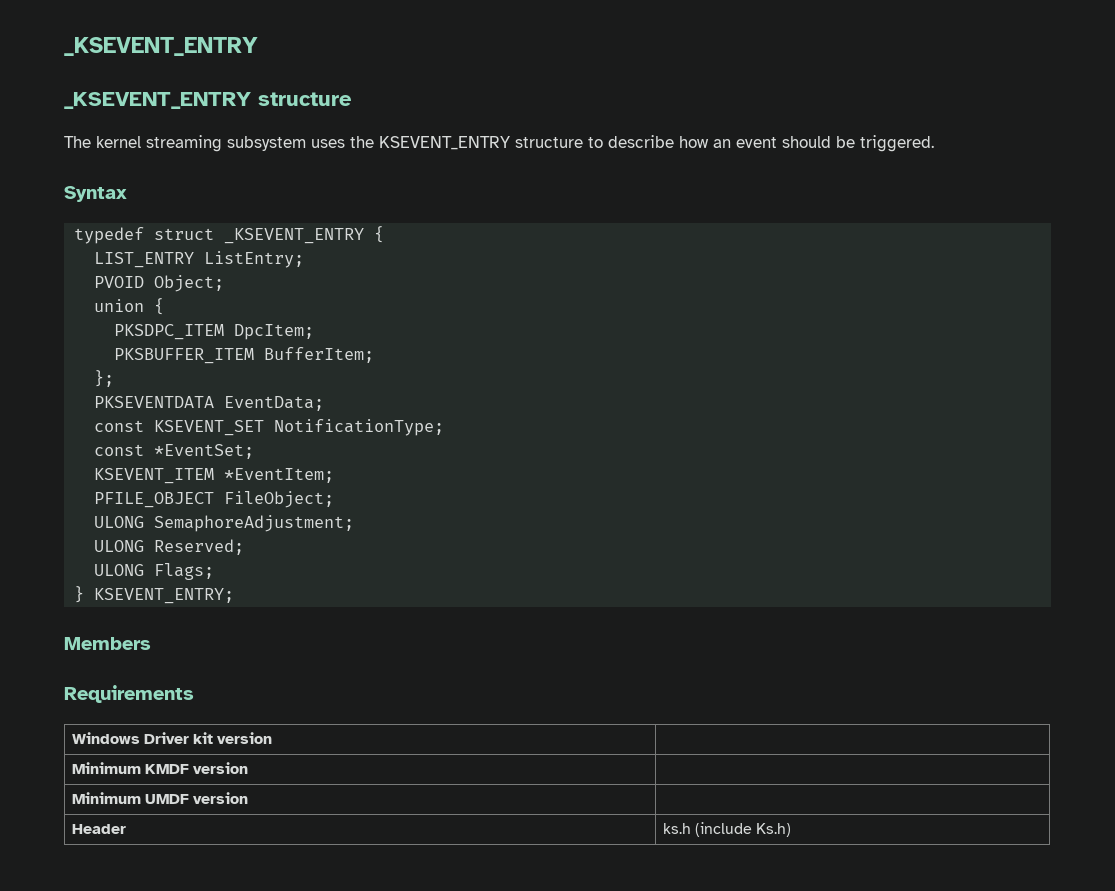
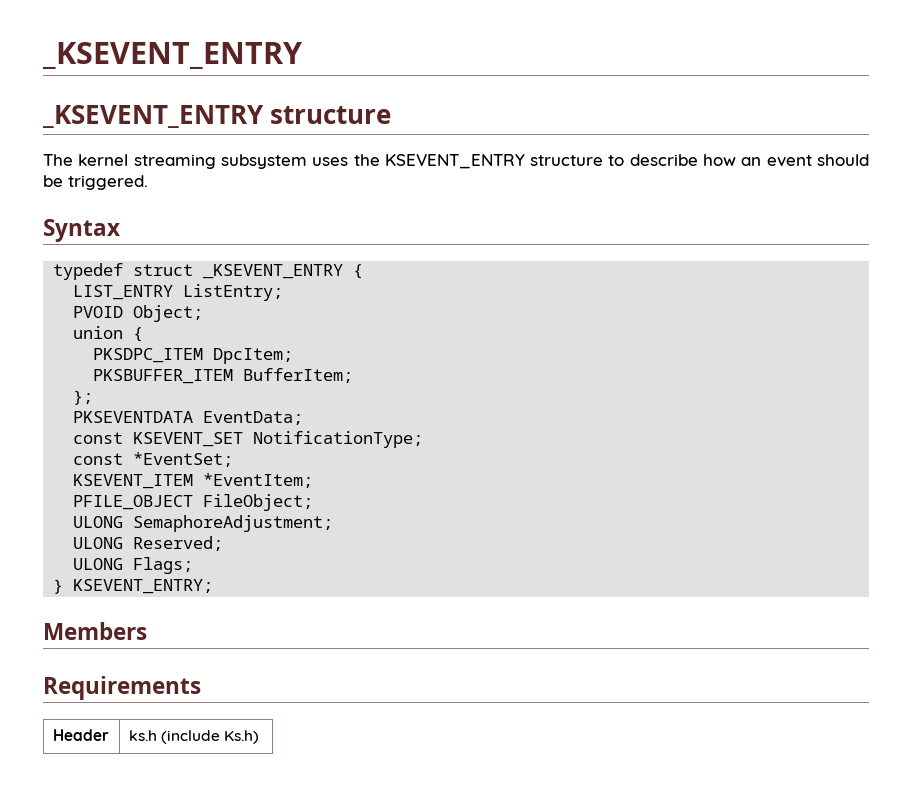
- Windows Driver kit version |
- Minimum KMDF version |
- Minimum UMDF version |

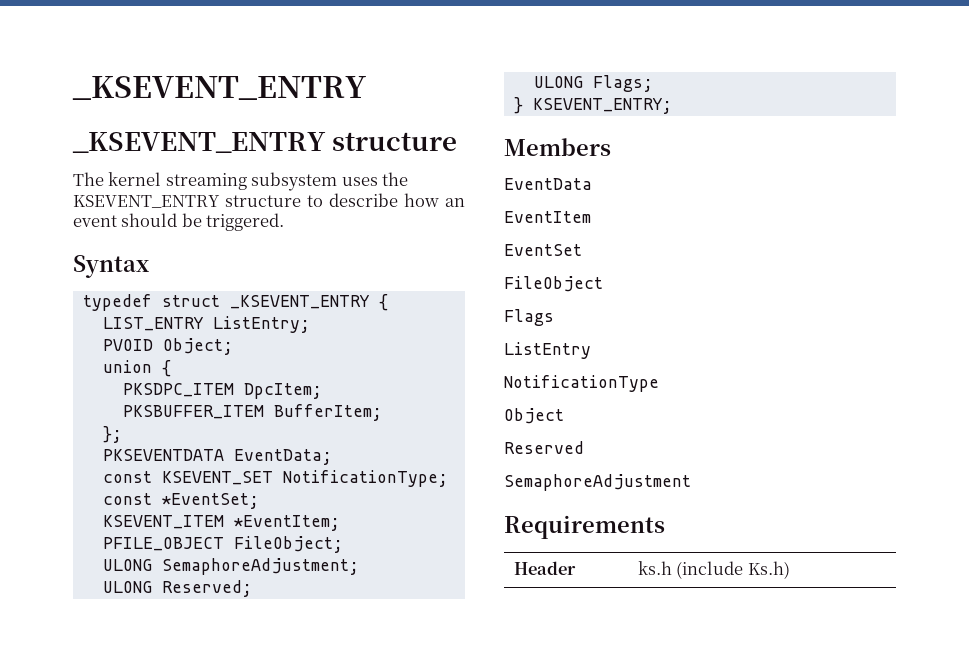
+ EventData
+ EventItem
+ EventSet
+ FileObject
+ Flags
+ ListEntry
+ NotificationType
+ Object
+ Reserved
+ SemaphoreAdjustment

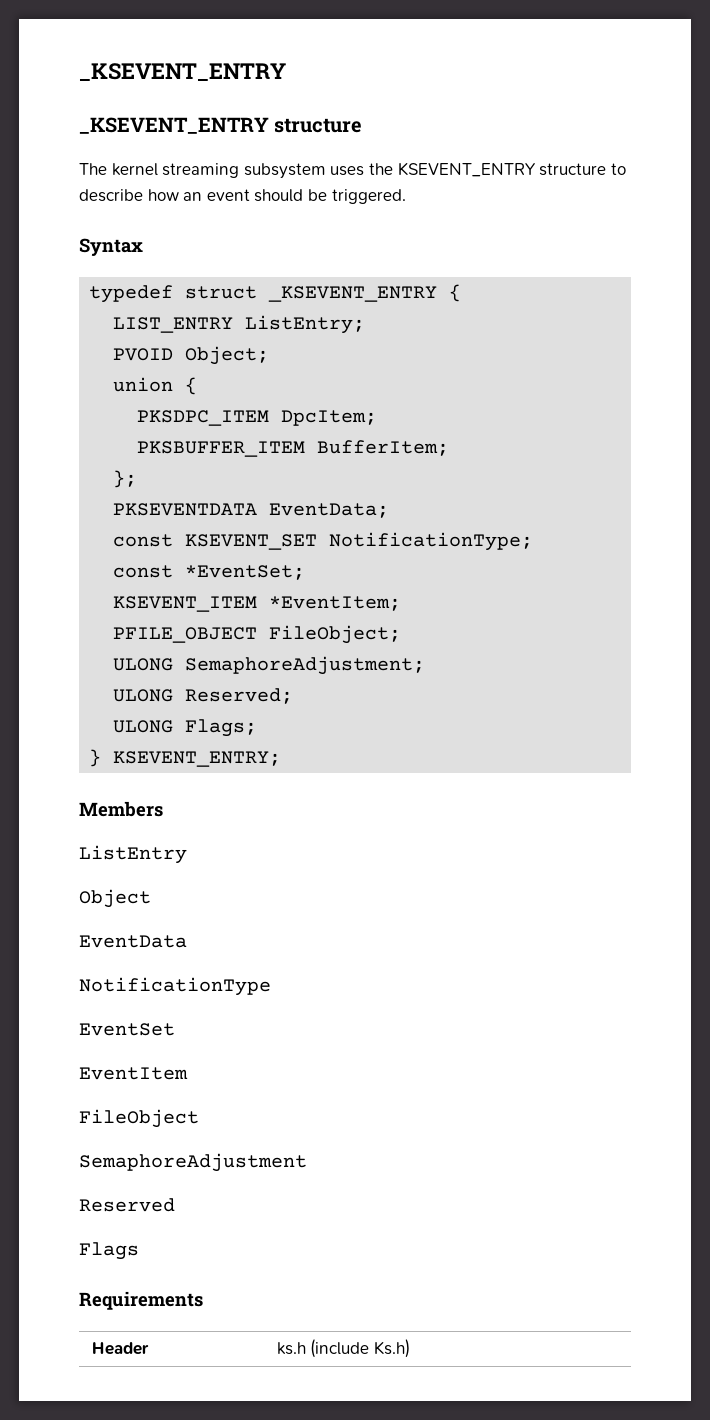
+ ListEntry
+ Object
+ NotificationType
+ EventSet
- EventSet
- Flags
- ListEntry
- NotificationType
- Object
+ SemaphoreAdjustment
- SemaphoreAdjustment
+ Flags

